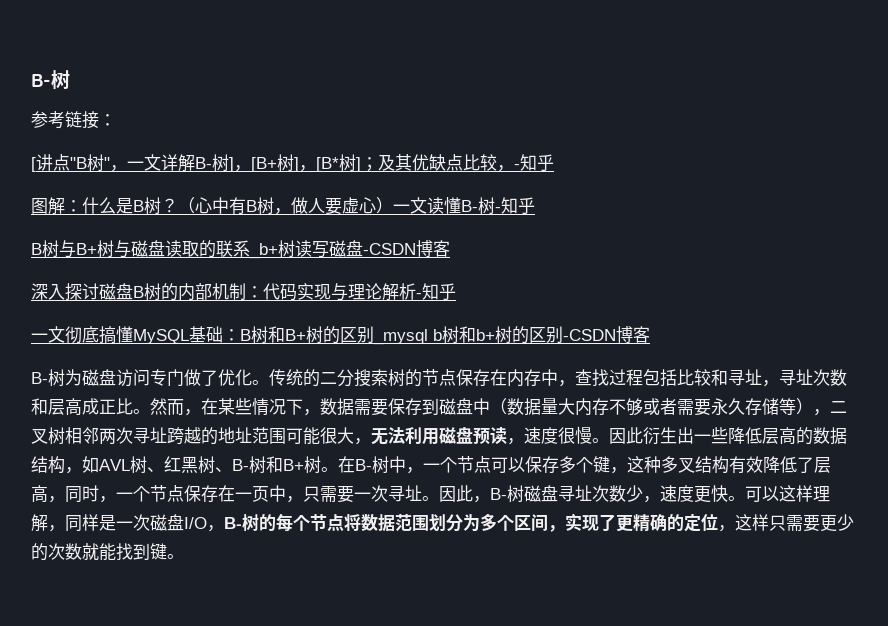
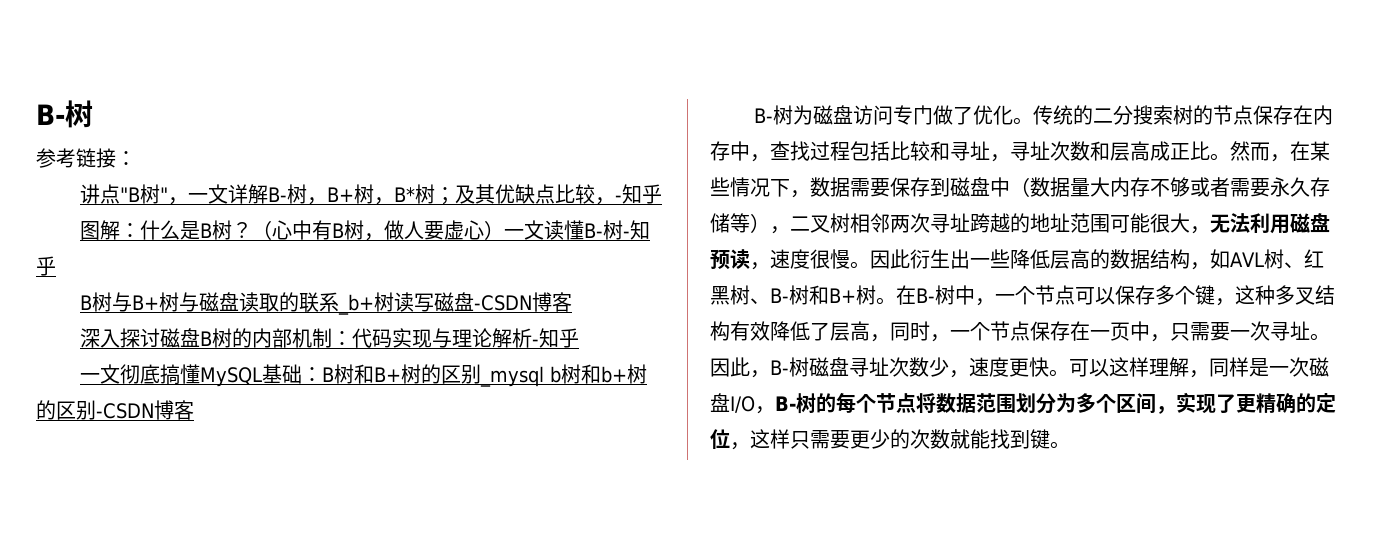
- [讲点"B树"，一文详解B-树]，[B+树]，[B*树]；及其优缺点比较，-知乎
+ 讲点"B树"，一文详解B-树，B+树，B*树；及其优缺点比较，-知乎

